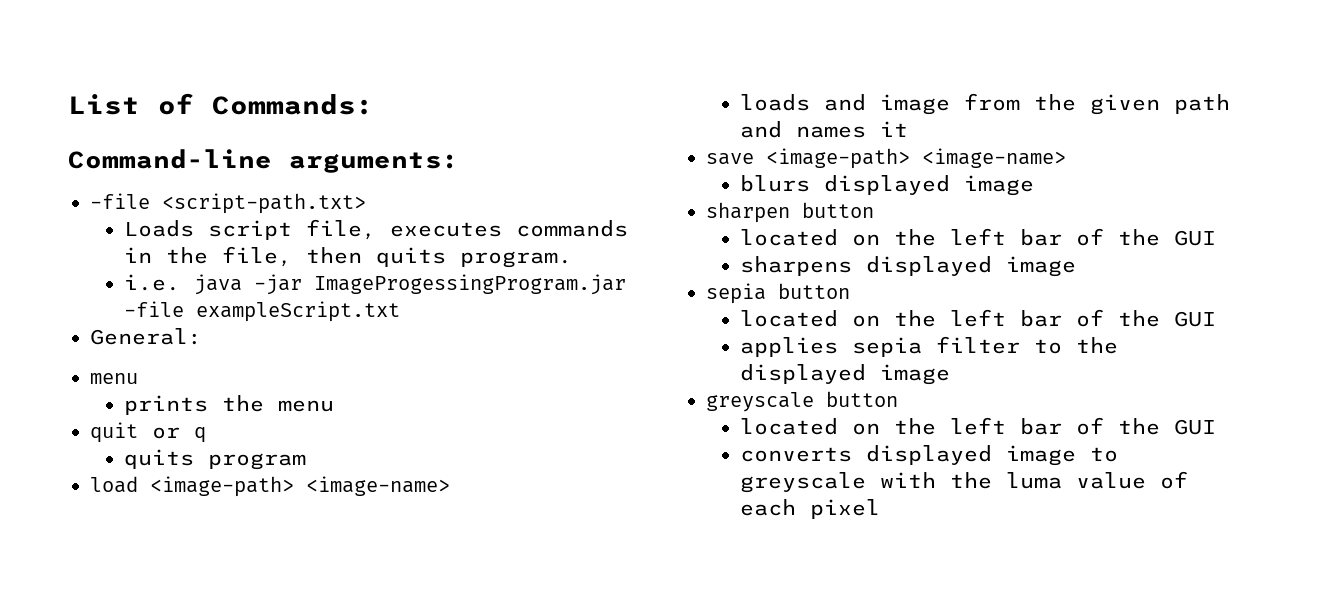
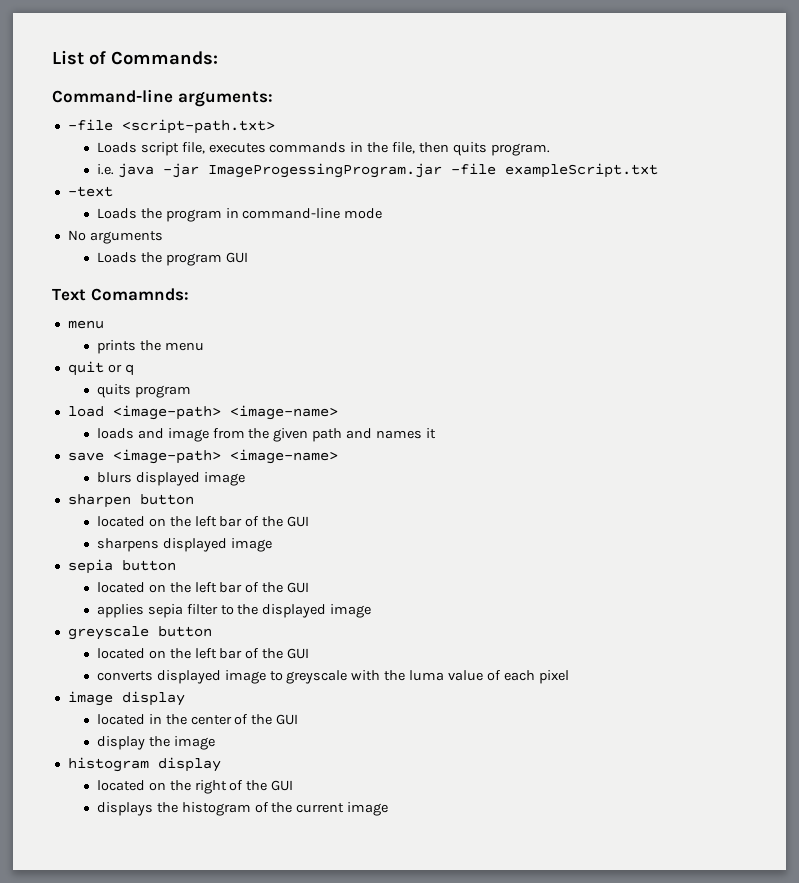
- General:
+ -text
+ Loads the program in command-line mode
+ No arguments
+ Loads the program GUI
+ Text Comamnds:
+ image display
+ located in the center of the GUI
+ display the image
+ histogram display
+ located on the right of the GUI
+ displays the histogram of the current image

